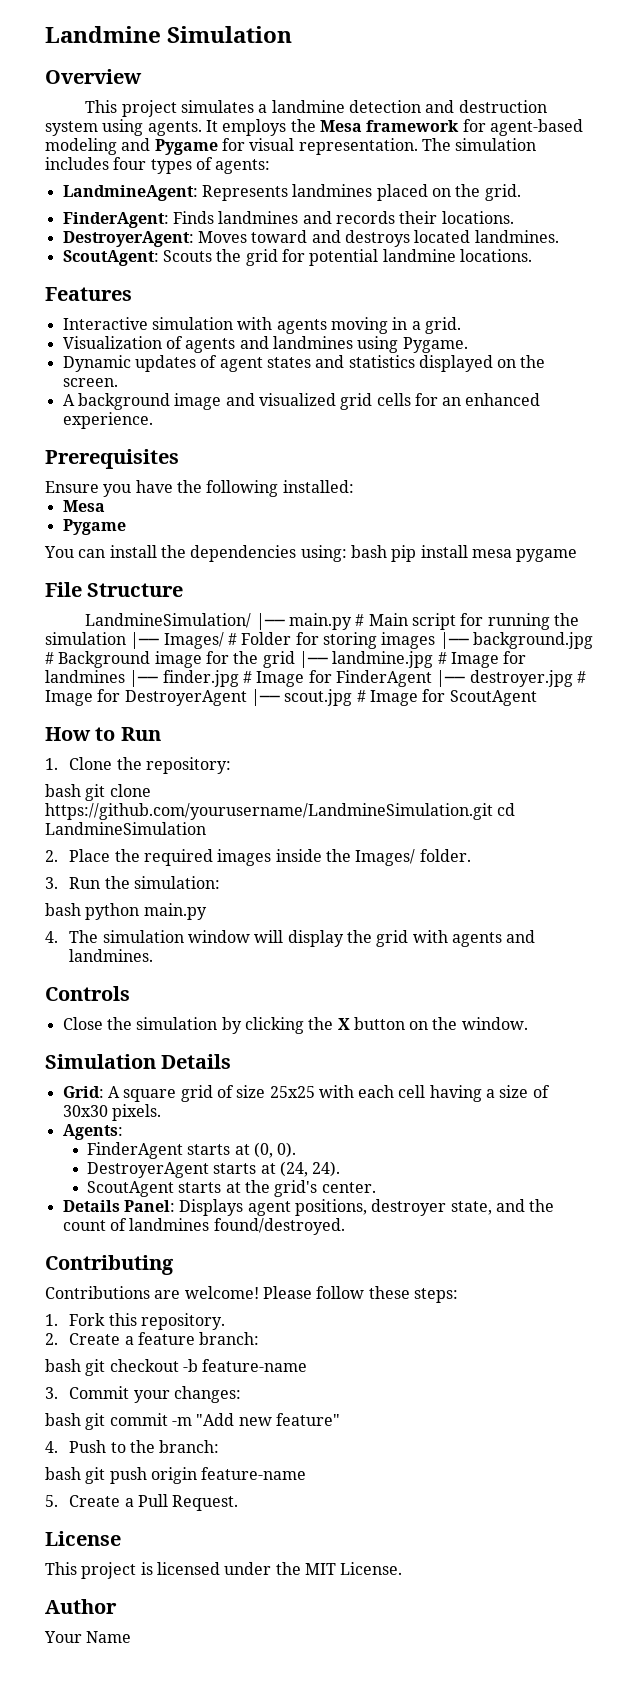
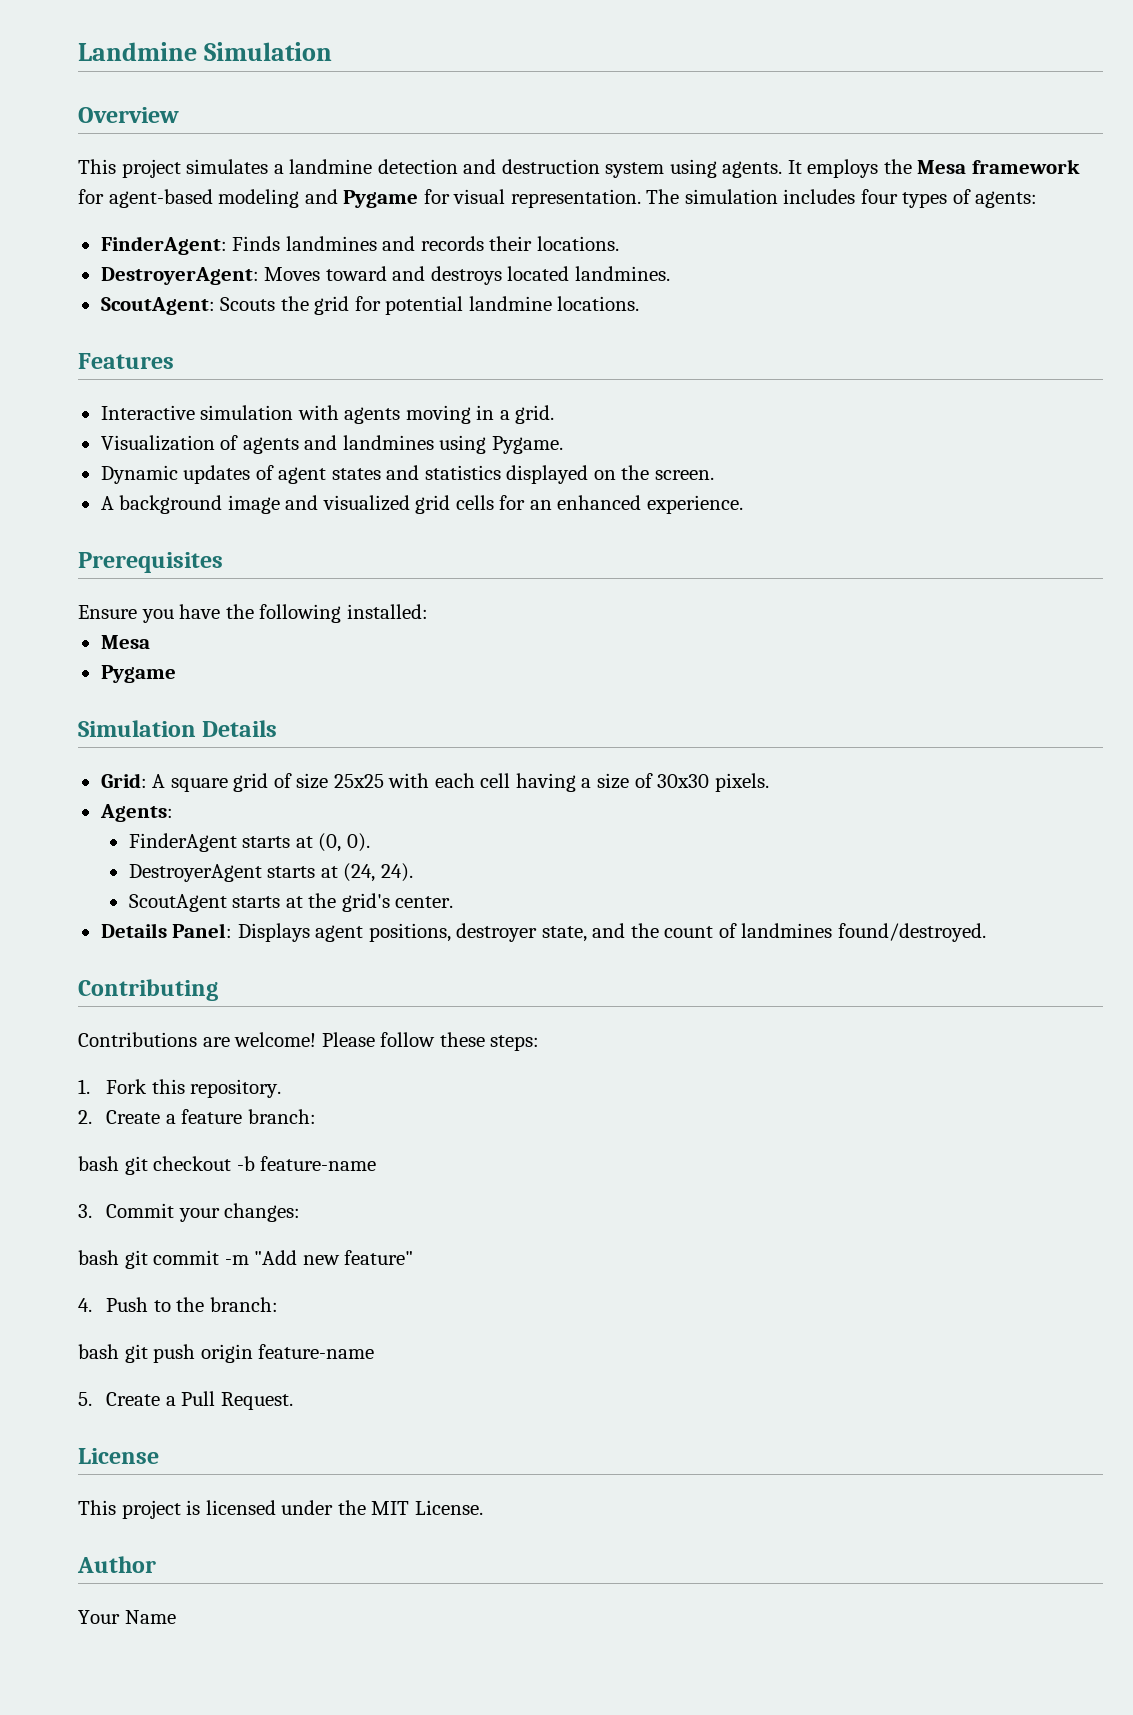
- LandmineAgent: Represents landmines placed on the grid.
- You can install the dependencies using: bash pip install mesa pygame
- File Structure
- LandmineSimulation/ |── main.py # Main script for running the simulation |── Images/ # Folder for storing images |── background.jpg # Background image for the grid |── landmine.jpg # Image for landmines |── finder.jpg # Image for FinderAgent |── destroyer.jpg # Image for DestroyerAgent |── scout.jpg # Image for ScoutAgent
- How to Run
- 1. Clone the repository:
- bash git clone https://github.com/yourusername/LandmineSimulation.git cd LandmineSimulation
- 2. Place the required images inside the Images/ folder.
- 3. Run the simulation:
- bash python main.py
- 4. The simulation window will display the grid with agents and landmines.
- Controls
- Close the simulation by clicking the X button on the window.

